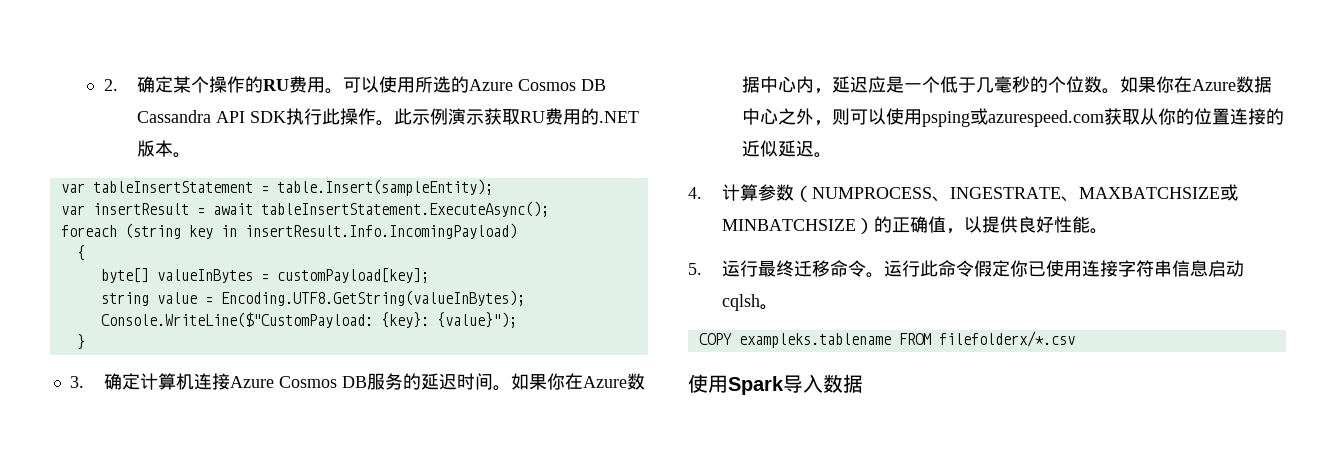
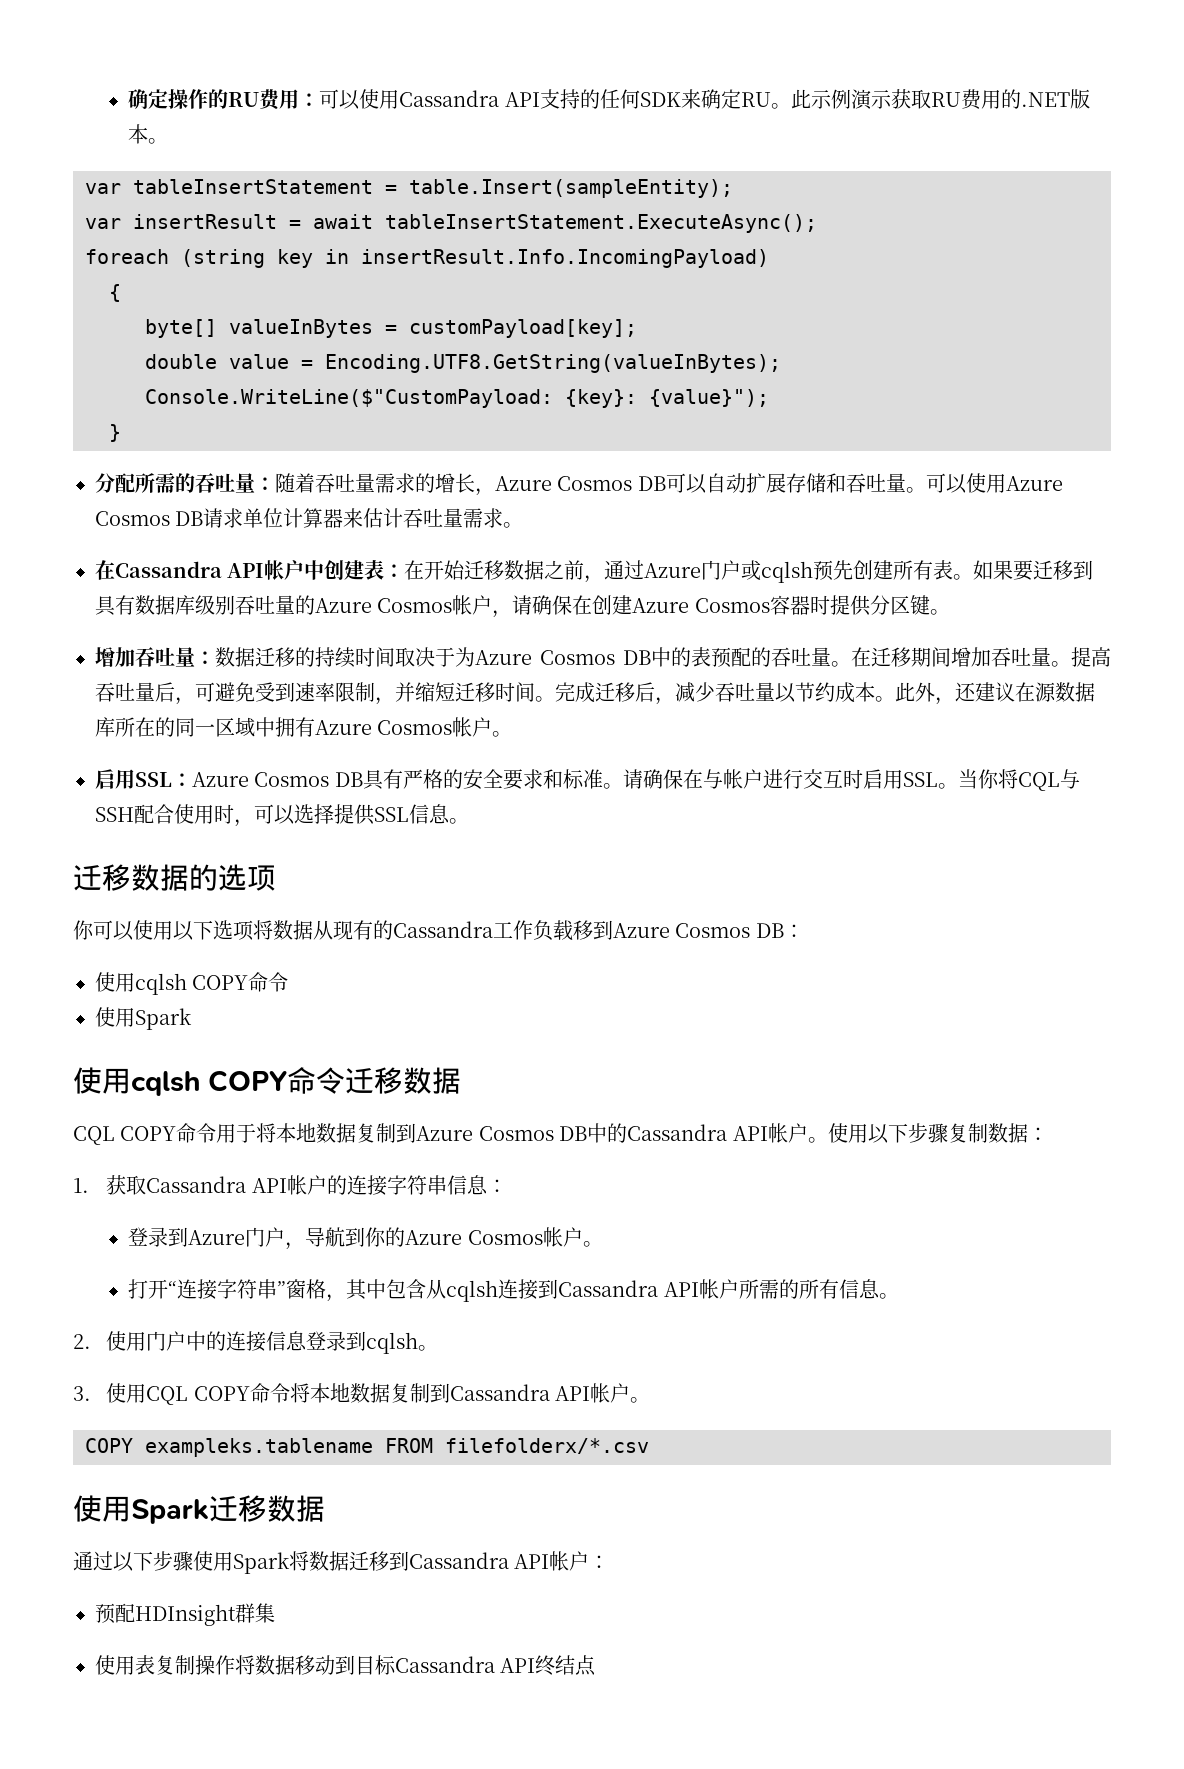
- 2.确定某个操作的RU费用。可以使用所选的Azure Cosmos DB Cassandra API SDK执行此操作。
+ 确定操作的RU费用：可以使用Cassandra API支持的任何SDK来确定RU。
- string value = Encoding.UTF8.GetString(valueInBytes);
+ double value = Encoding.UTF8.GetString(valueInBytes);
- 3.确定计算机连接Azure Cosmos DB服务的延迟时间。如果你在Azure数据中心内，延迟应是一个低于几毫秒的个位数。如果你在Azure数据中心之外，则可以使用psping或azurespeed.com获取从你的位置连接的近似延迟。
- 4.计算参数（NUMPROCESS、INGESTRATE、MAXBATCHSIZE或MINBATCHSIZE）的正确值，以提供良好性能。
- 5.运行最终迁移命令。运行此命令假定你已使用连接字符串信息启动cqlsh。
+ 分配所需的吞吐量：随着吞吐量需求的增长，Azure Cosmos DB可以自动扩展存储和吞吐量。可以使用Azure Cosmos DB请求单位计算器来估计吞吐量需求。
+ 在Cassandra API帐户中创建表：在开始迁移数据之前，通过Azure门户或cqlsh预先创建所有表。如果要迁移到具有数据库级别吞吐量的Azure Cosmos帐户，请确保在创建Azure Cosmos容器时提供分区键。
+ 增加吞吐量：数据迁移的持续时间取决于为Azure Cosmos DB中的表预配的吞吐量。在迁移期间增加吞吐量。提高吞吐量后，可避免受到速率限制，并缩短迁移时间。完成迁移后，减少吞吐量以节约成本。此外，还建议在源数据库所在的同一区域中拥有Azure Cosmos帐户。
+ 启用SSL：Azure Cosmos DB具有严格的安全要求和标准。请确保在与帐户进行交互时启用SSL。当你将CQL与SSH配合使用时，可以选择提供SSL信息。
+ 迁移数据的选项
+ 你可以使用以下选项将数据从现有的Cassandra工作负载移到Azure Cosmos DB：
+ 使用cqlsh COPY命令
+ 使用Spark
+ 使用cqlsh COPY命令迁移数据
+ CQL COPY命令用于将本地数据复制到Azure Cosmos DB中的Cassandra API帐户。使用以下步骤复制数据：
+ 1.获取Cassandra API帐户的连接字符串信息：
+ 登录到Azure门户，导航到你的Azure Cosmos帐户。
+ 打开“连接字符串”窗格，其中包含从cqlsh连接到Cassandra API帐户所需的所有信息。
+ 2.使用门户中的连接信息登录到cqlsh。
+ 3.使用CQL COPY命令将本地数据复制到Cassandra API帐户。
- 使用Spark导入数据
+ 使用Spark迁移数据
+ 通过以下步骤使用Spark将数据迁移到Cassandra API帐户：
+ 预配HDInsight群集
+ 使用表复制操作将数据移动到目标Cassandra API终结点

